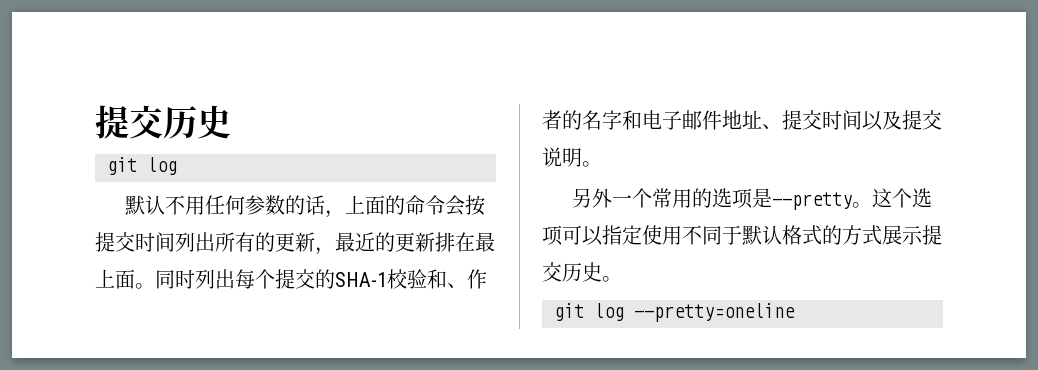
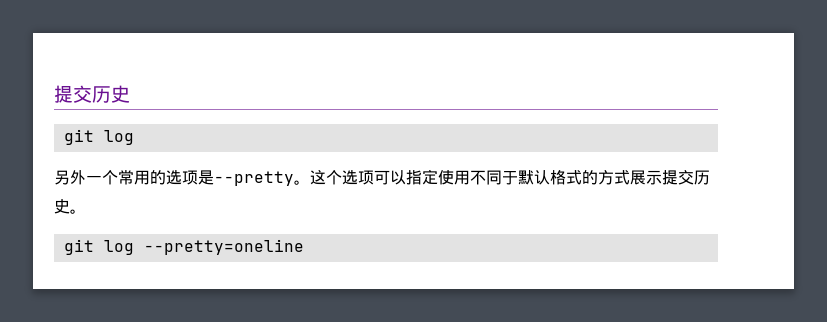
- 默认不用任何参数的话，上面的命令会按提交时间列出所有的更新，最近的更新排在最上面。同时列出每个提交的SHA-1校验和、作者的名字和电子邮件地址、提交时间以及提交说明。

